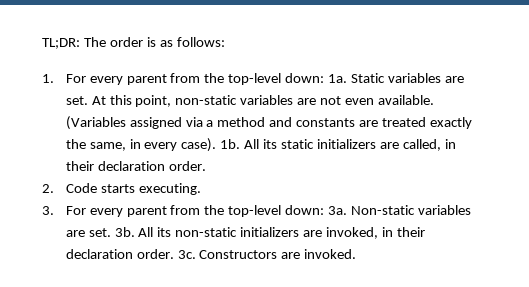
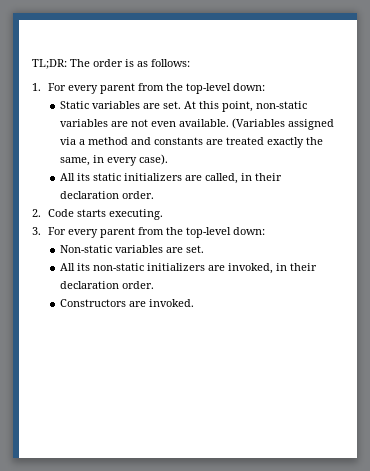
- 1. For every parent from the top-level down: 1a. Static variables are set.
+ 1. For every parent from the top-level down:
+ Static variables are set.
- (Variables assigned via a method and constants are treated exactly the same, in every case). 1b. All its static initializers are called, in their declaration order.
+ (Variables assigned via a method and constants are treated exactly the same, in every case).
+ All its static initializers are called, in their declaration order.
- 3. For every parent from the top-level down: 3a. Non-static variables are set. 3b. All its non-static initializers are invoked, in their declaration order. 3c. Constructors are invoked.
+ 3. For every parent from the top-level down:
+ Non-static variables are set.
+ All its non-static initializers are invoked, in their declaration order.
+ Constructors are invoked.

